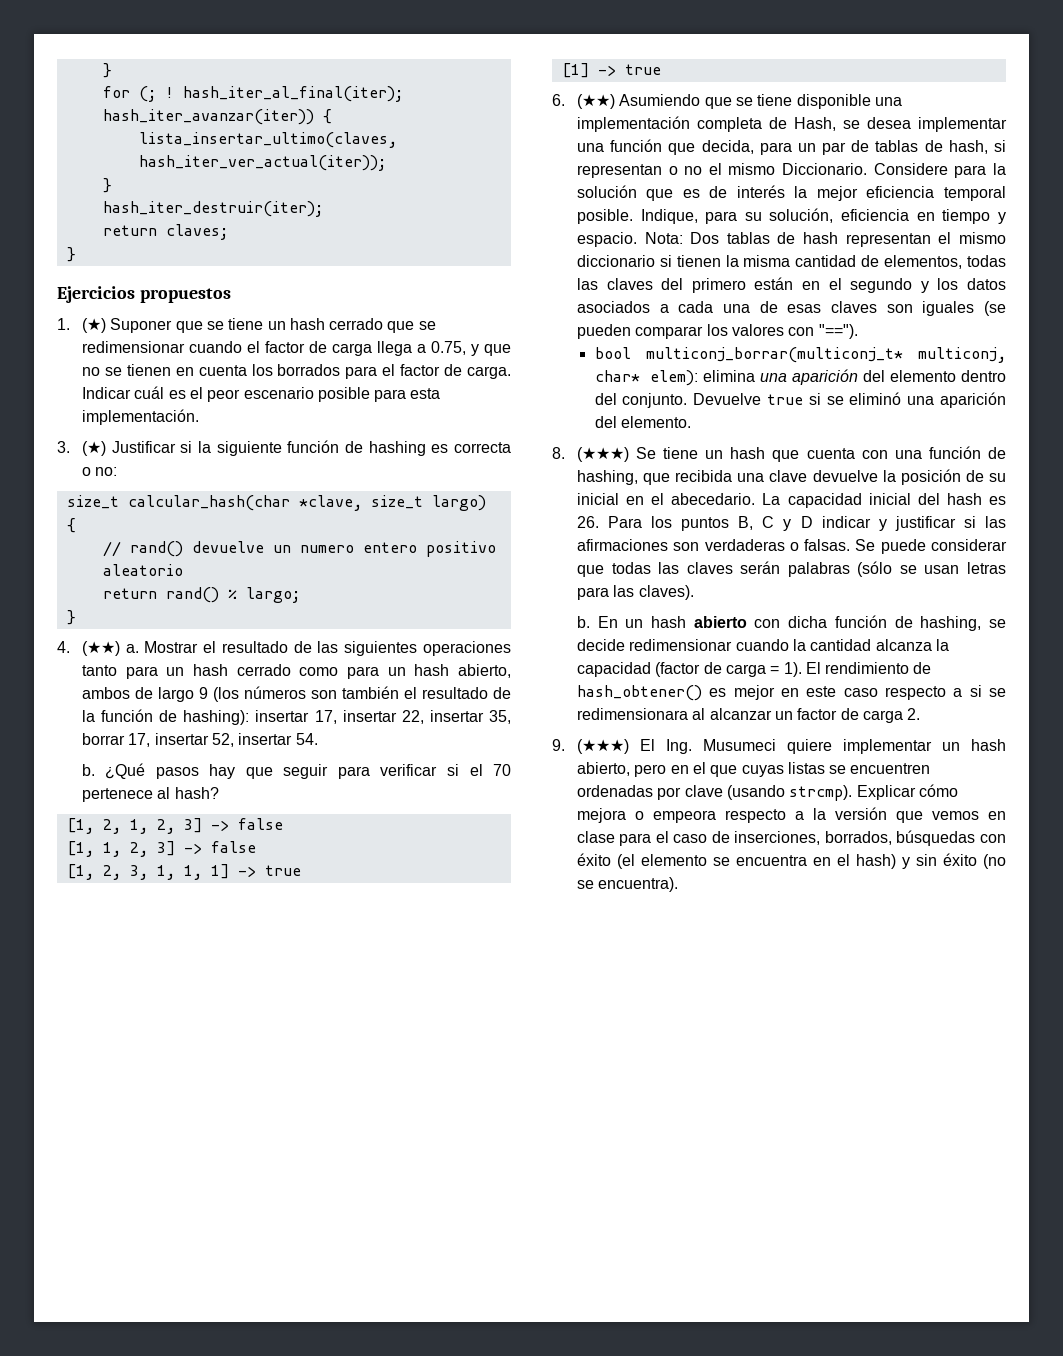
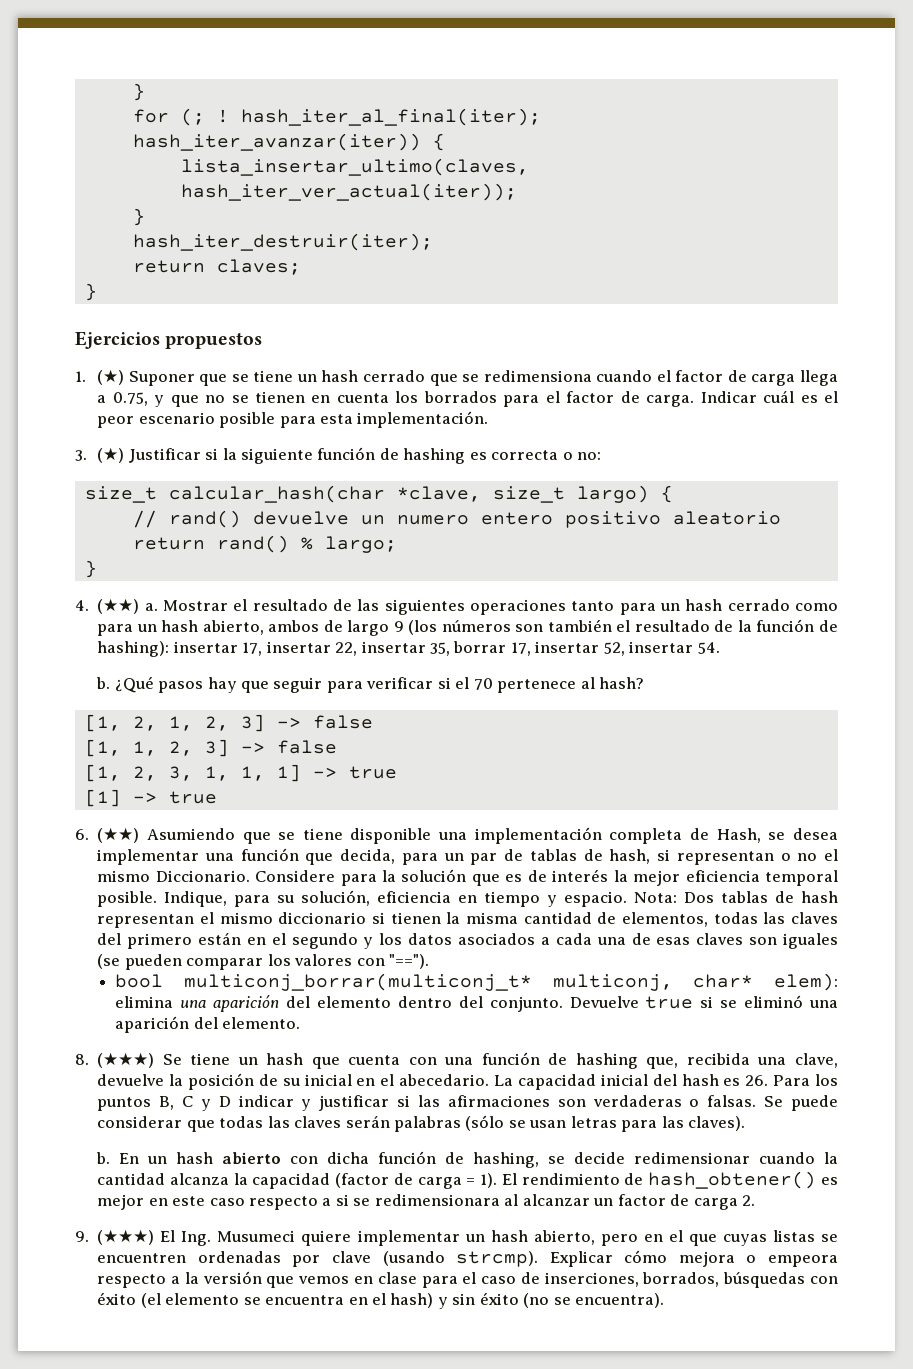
- 1. (★) Suponer que se tiene un hash cerrado que se redimensionar cuando el factor de carga llega a 0.75, y que no se tienen en cuenta los borrados para el factor de carga.
+ 1. (★) Suponer que se tiene un hash cerrado que se redimensiona cuando el factor de carga llega a 0.75, y que no se tienen en cuenta los borrados para el factor de carga.
- 8. (★★★) Se tiene un hash que cuenta con una función de hashing, que recibida una clave devuelve la posición de su inicial en el abecedario.
+ 8. (★★★) Se tiene un hash que cuenta con una función de hashing que, recibida una clave, devuelve la posición de su inicial en el abecedario.

